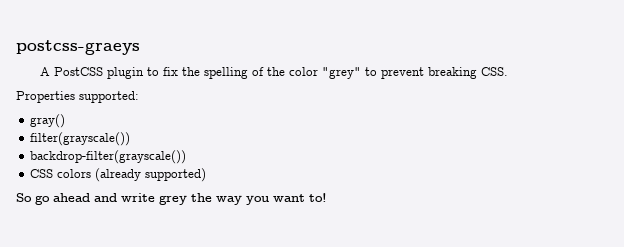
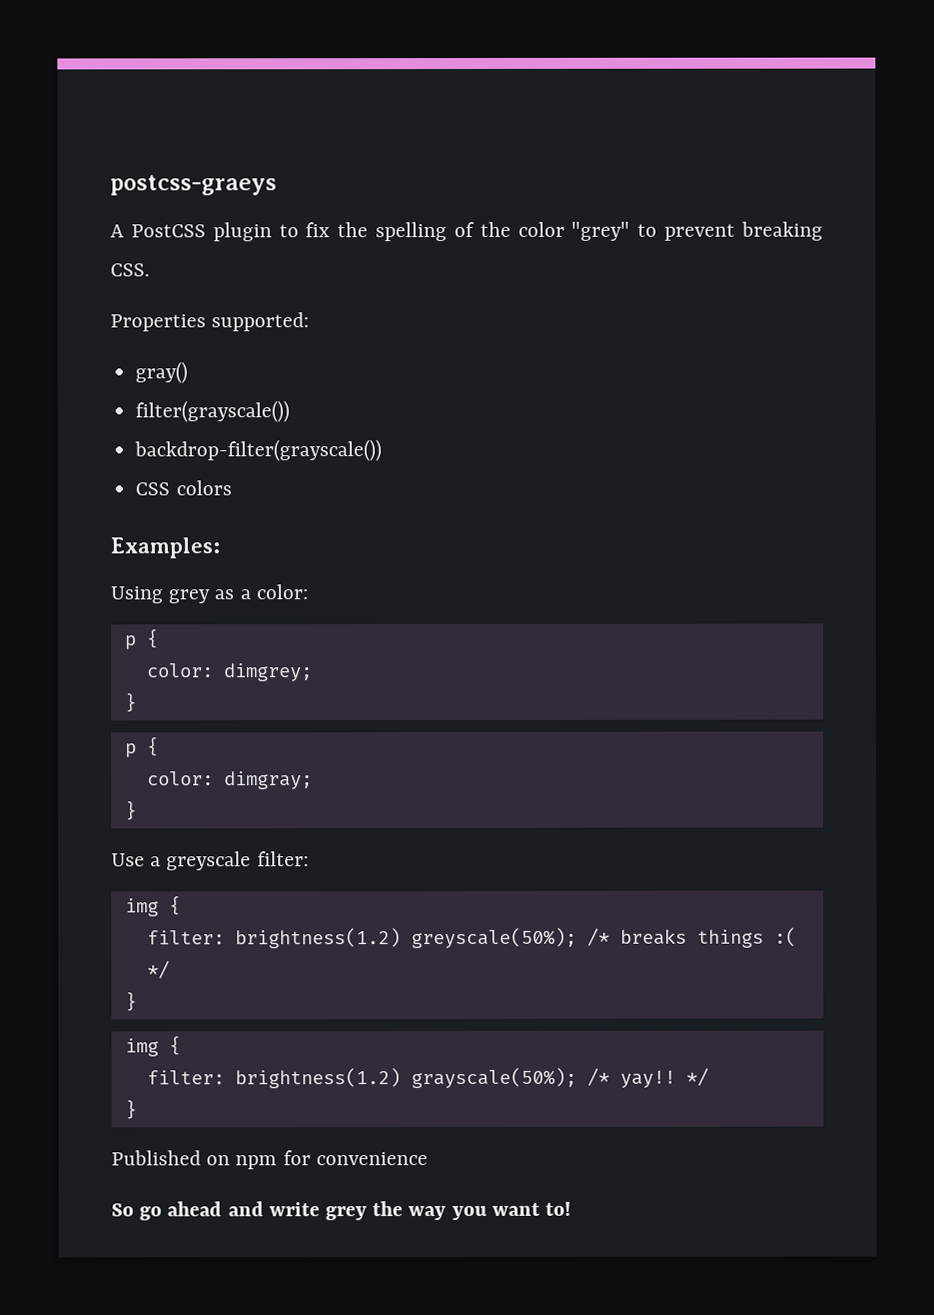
- CSS colors (already supported)
+ CSS colors
+ Examples:
+ Using grey as a color:
+ p {
+ color: dimgrey;
+ }
+ p {
+ color: dimgray;
+ }
+ Use a greyscale filter:
+ img {
+ filter: brightness(1.2) greyscale(50%); /* breaks things :( */
+ }
+ img {
+ filter: brightness(1.2) grayscale(50%); /* yay!! */
+ }
+ Published on npm for convenience

